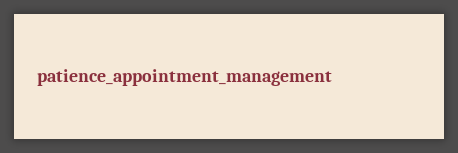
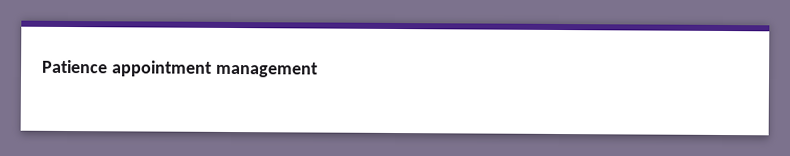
- patience_appointment_management
+ Patience appointment management

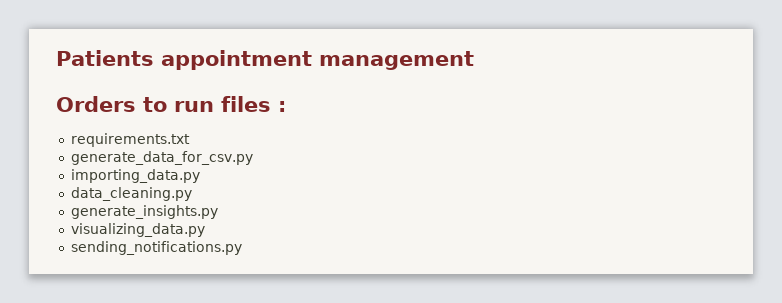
- Patience appointment management
+ Patients appointment management
+ Orders to run files :
+ requirements.txt
+ generate_data_for_csv.py
+ importing_data.py
+ data_cleaning.py
+ generate_insights.py
+ visualizing_data.py
+ sending_notifications.py

